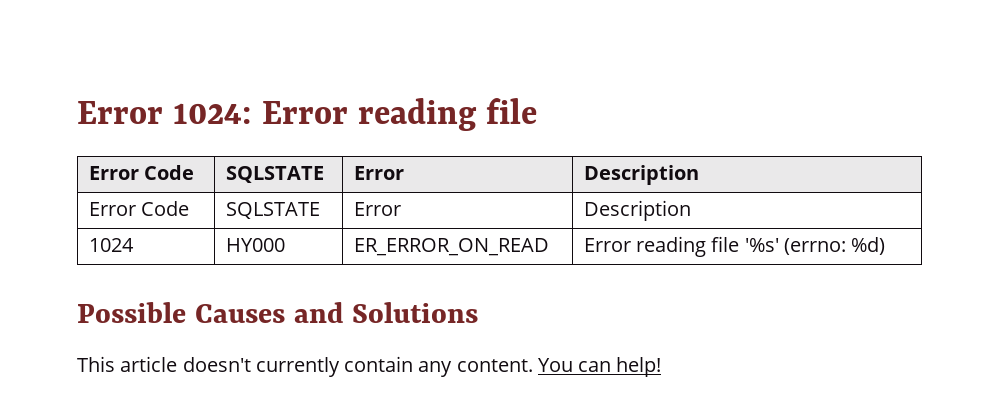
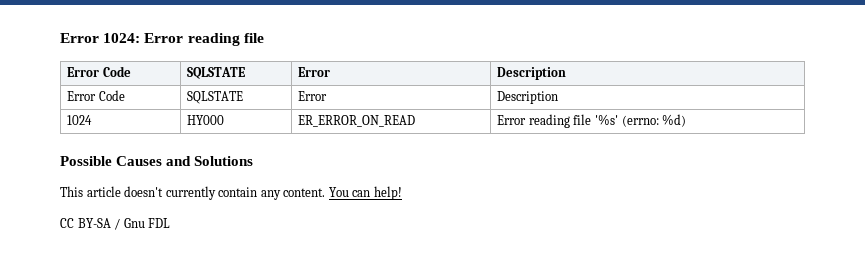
+ CC BY-SA / Gnu FDL

